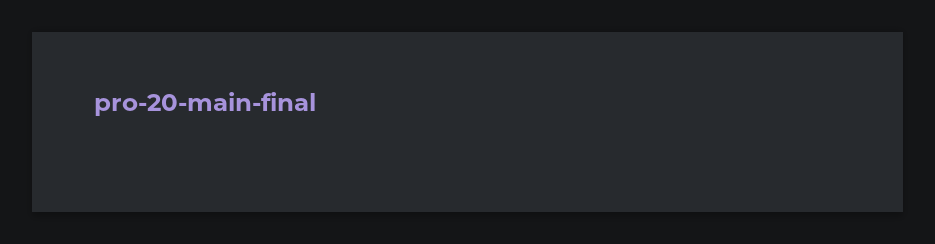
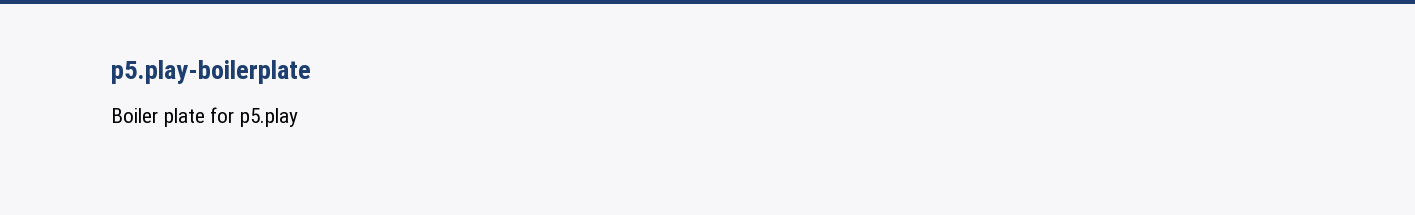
- pro-20-main-final
+ p5.play-boilerplate
+ Boiler plate for p5.play

